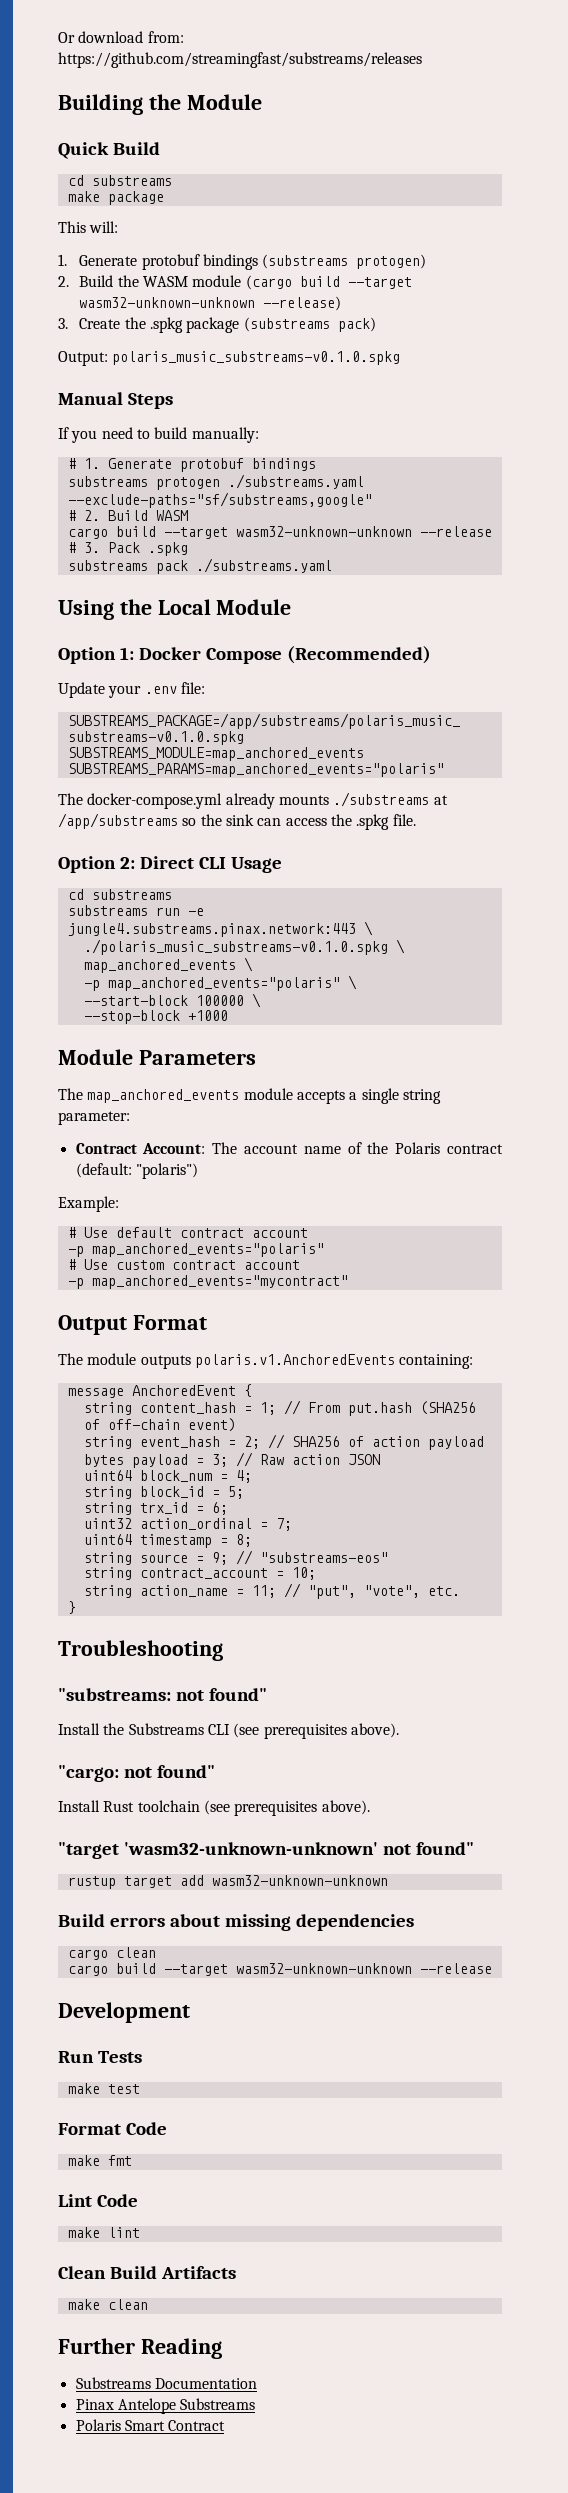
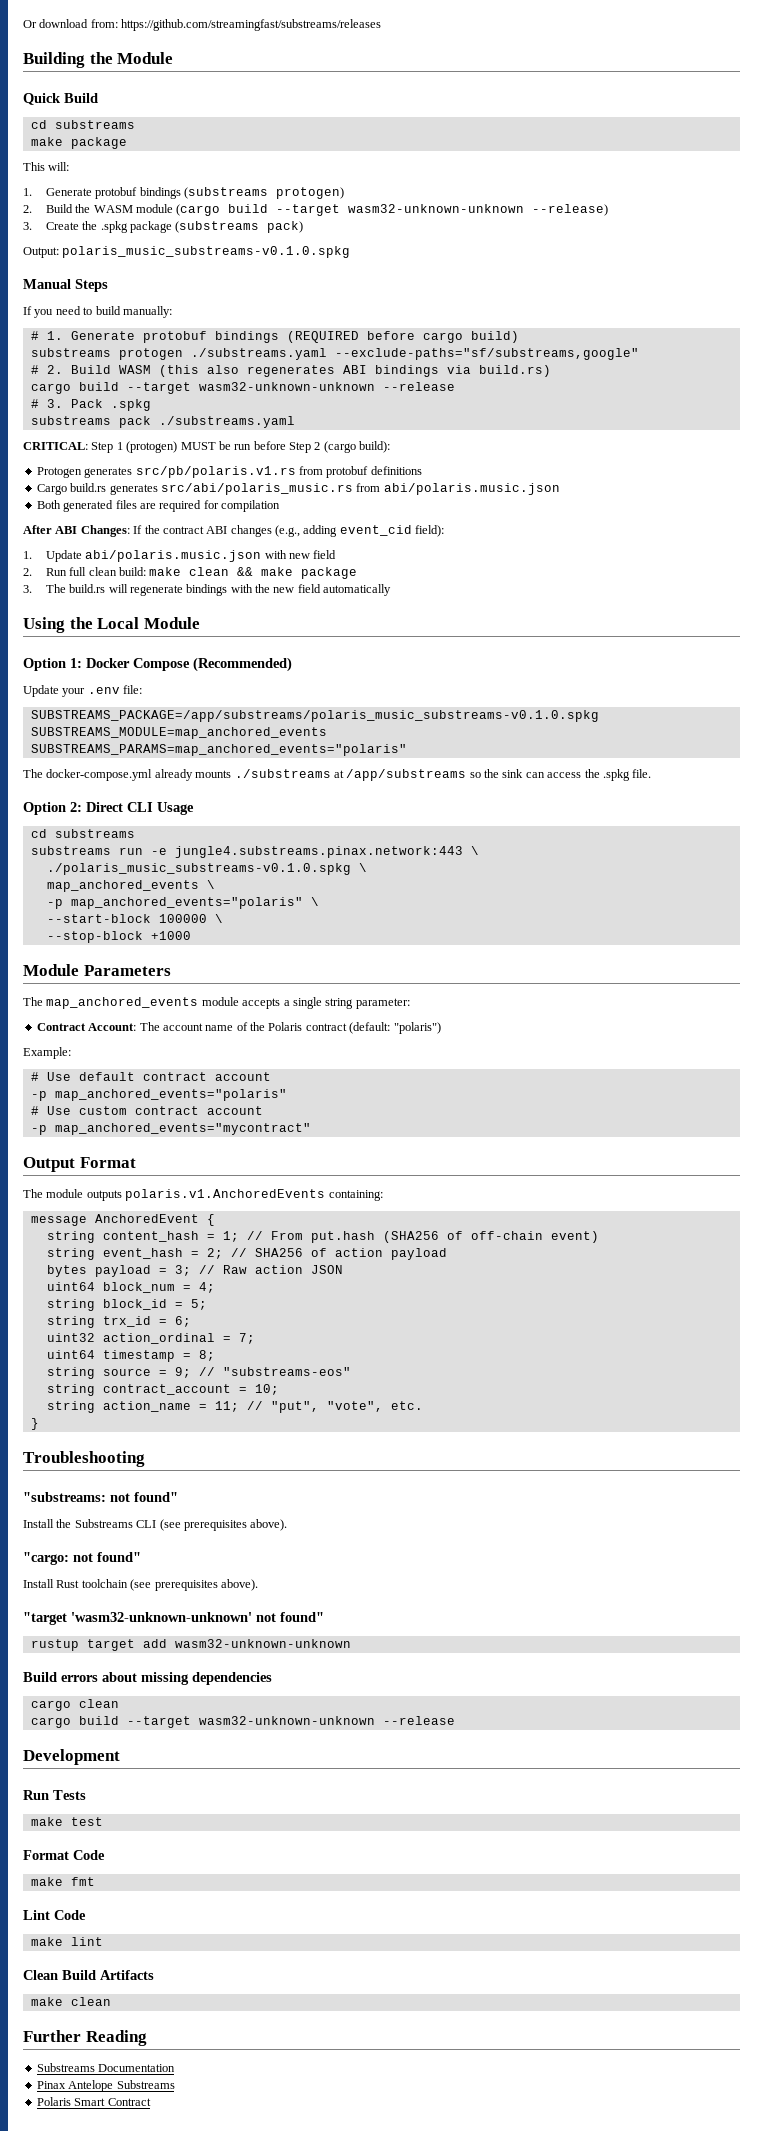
- # 1. Generate protobuf bindings
+ # 1. Generate protobuf bindings (REQUIRED before cargo build)
- # 2. Build WASM
+ # 2. Build WASM (this also regenerates ABI bindings via build.rs)
+ CRITICAL: Step 1 (protogen) MUST be run before Step 2 (cargo build):
+ Protogen generates src/pb/polaris.v1.rs from protobuf definitions
+ Cargo build.rs generates src/abi/polaris_music.rs from abi/polaris.music.json
+ Both generated files are required for compilation
+ After ABI Changes: If the contract ABI changes (e.g., adding event_cid field):
+ 1. Update abi/polaris.music.json with new field
+ 2. Run full clean build: make clean && make package
+ 3. The build.rs will regenerate bindings with the new field automatically

